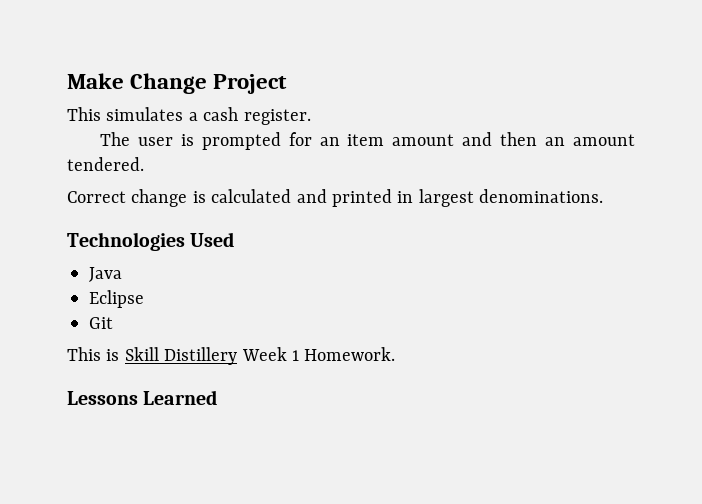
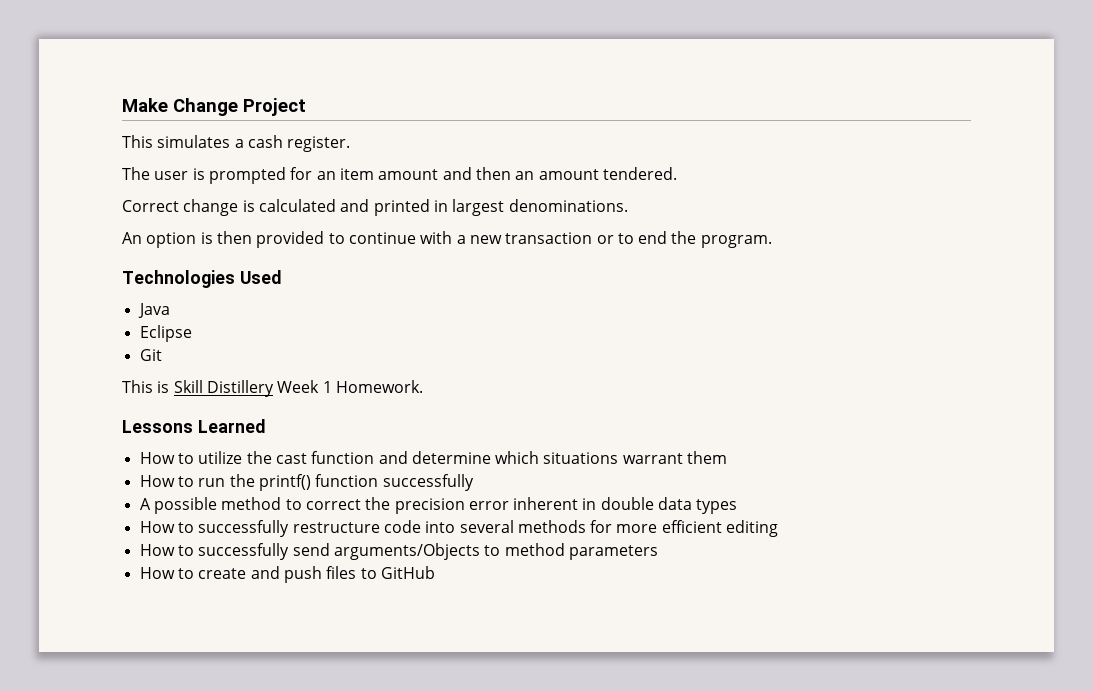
+ An option is then provided to continue with a new transaction or to end the program.
+ How to utilize the cast function and determine which situations warrant them
+ How to run the printf() function successfully
+ A possible method to correct the precision error inherent in double data types
+ How to successfully restructure code into several methods for more efficient editing
+ How to successfully send arguments/Objects to method parameters
+ How to create and push files to GitHub

